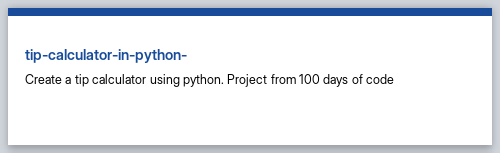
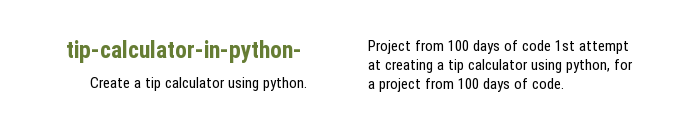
- Project from 100 days of code
+ Project from 100 days of code 1st attempt at creating a tip calculator using python, for a project from 100 days of code.

